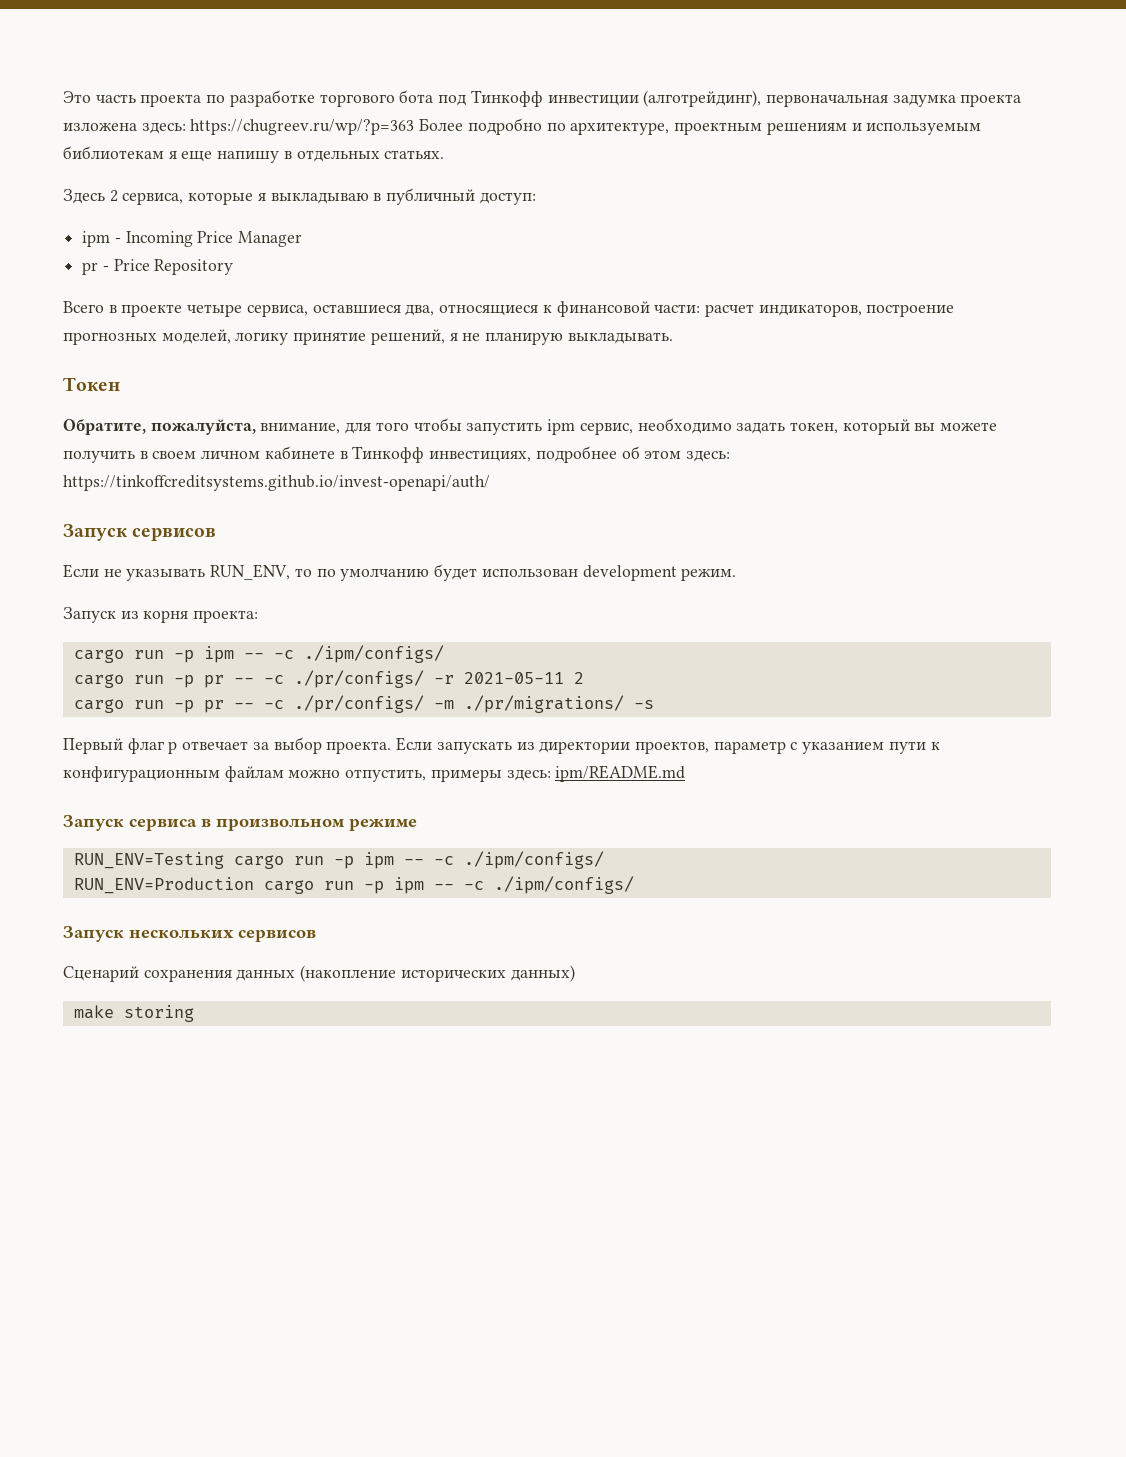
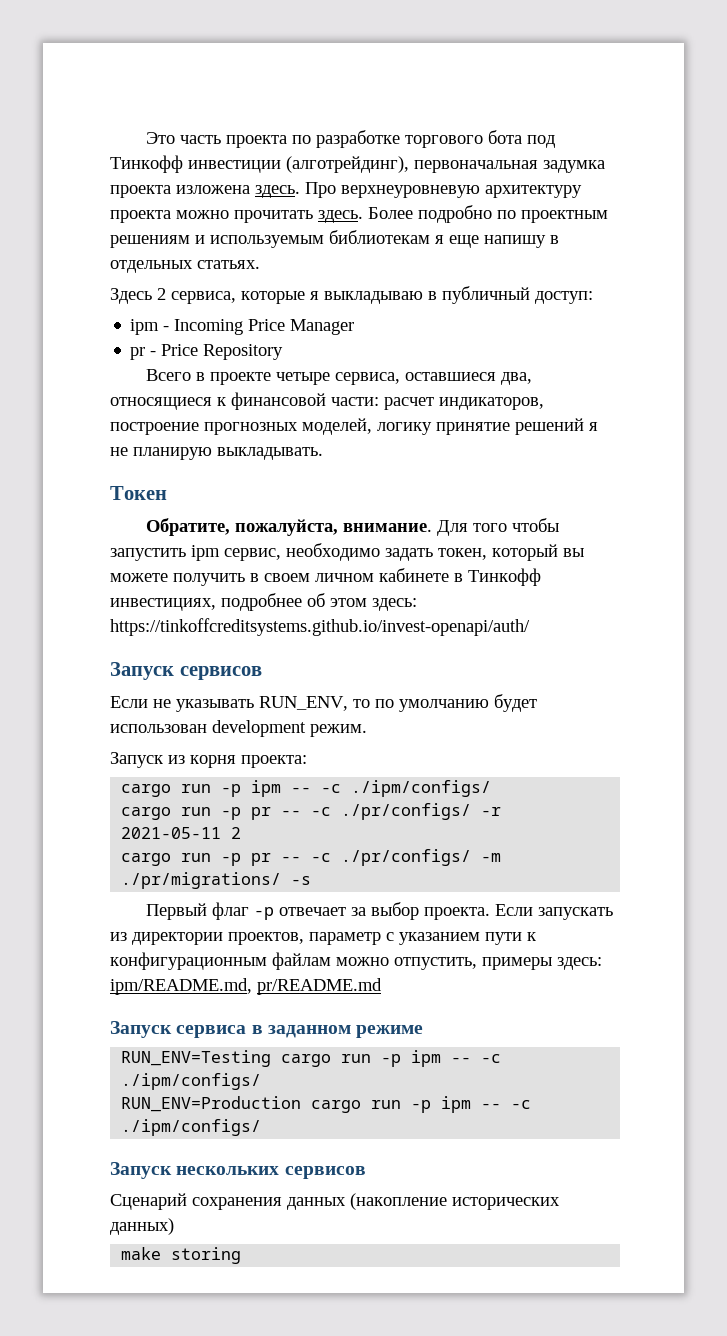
- Это часть проекта по разработке торгового бота под Тинкофф инвестиции (алготрейдинг), первоначальная задумка проекта изложена здесь: https://chugreev.ru/wp/?p=363 Более подробно по архитектуре, проектным решениям и используемым библиотекам я еще напишу в отдельных статьях.
+ Это часть проекта по разработке торгового бота под Тинкофф инвестиции (алготрейдинг), первоначальная задумка проекта изложена здесь. Про верхнеуровневую архитектуру проекта можно прочитать здесь. Более подробно по проектным решениям и используемым библиотекам я еще напишу в отдельных статьях.
- Всего в проекте четыре сервиса, оставшиеся два, относящиеся к финансовой части: расчет индикаторов, построение прогнозных моделей, логику принятие решений, я не планирую выкладывать.
+ Всего в проекте четыре сервиса, оставшиеся два, относящиеся к финансовой части: расчет индикаторов, построение прогнозных моделей, логику принятие решений я не планирую выкладывать.
- Обратите, пожалуйста, внимание, для того чтобы запустить ipm сервис, необходимо задать токен, который вы можете получить в своем личном кабинете в Тинкофф инвестициях, подробнее об этом здесь: https://tinkoffcreditsystems.github.io/invest-openapi/auth/
+ Обратите, пожалуйста, внимание. Для того чтобы запустить ipm сервис, необходимо задать токен, который вы можете получить в своем личном кабинете в Тинкофф инвестициях, подробнее об этом здесь: https://tinkoffcreditsystems.github.io/invest-openapi/auth/
- Первый флаг p отвечает за выбор проекта.
+ Первый флаг -p отвечает за выбор проекта.
- Если запускать из директории проектов, параметр с указанием пути к конфигурационным файлам можно отпустить, примеры здесь: ipm/README.md
+ Если запускать из директории проектов, параметр с указанием пути к конфигурационным файлам можно отпустить, примеры здесь: ipm/README.md, pr/README.md
- Запуск сервиса в произвольном режиме
+ Запуск сервиса в заданном режиме

